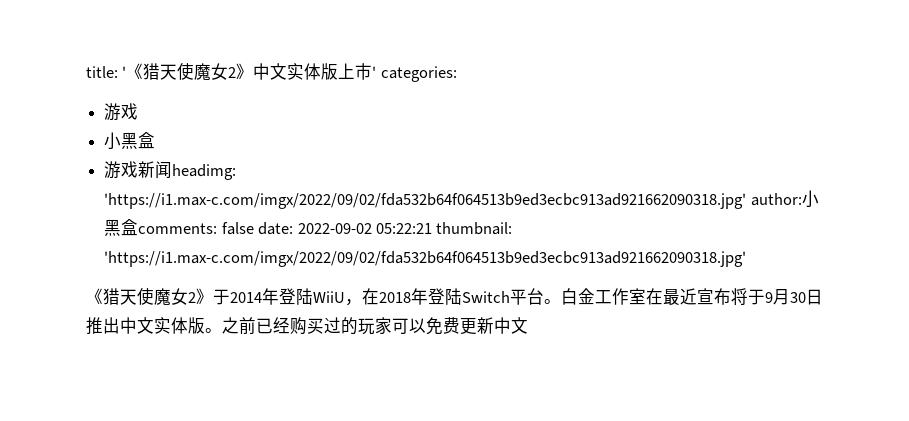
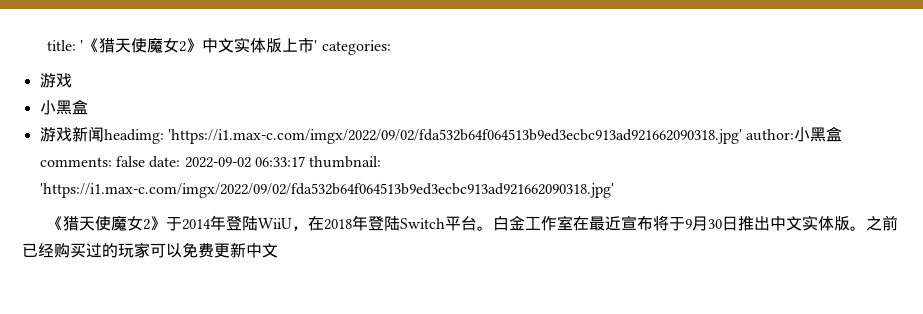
- 游戏新闻headimg: 'https://i1.max-c.com/imgx/2022/09/02/fda532b64f064513b9ed3ecbc913ad921662090318.jpg' author:小黑盒comments: false date: 2022-09-02 05:22:21 thumbnail: 'https://i1.max-c.com/imgx/2022/09/02/fda532b64f064513b9ed3ecbc913ad921662090318.jpg'
+ 游戏新闻headimg: 'https://i1.max-c.com/imgx/2022/09/02/fda532b64f064513b9ed3ecbc913ad921662090318.jpg' author:小黑盒comments: false date: 2022-09-02 06:33:17 thumbnail: 'https://i1.max-c.com/imgx/2022/09/02/fda532b64f064513b9ed3ecbc913ad921662090318.jpg'

